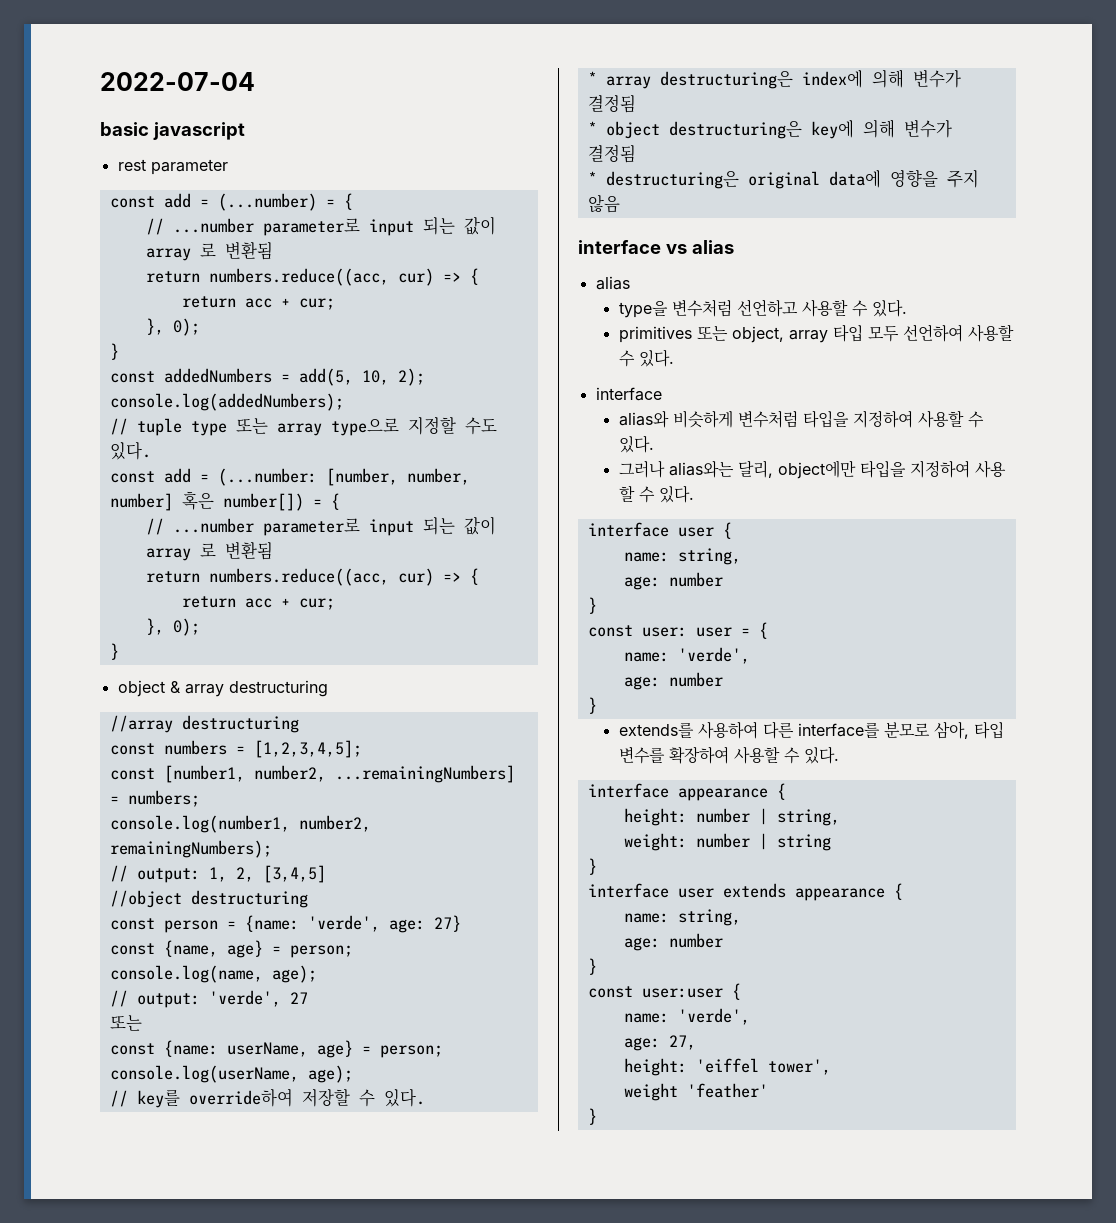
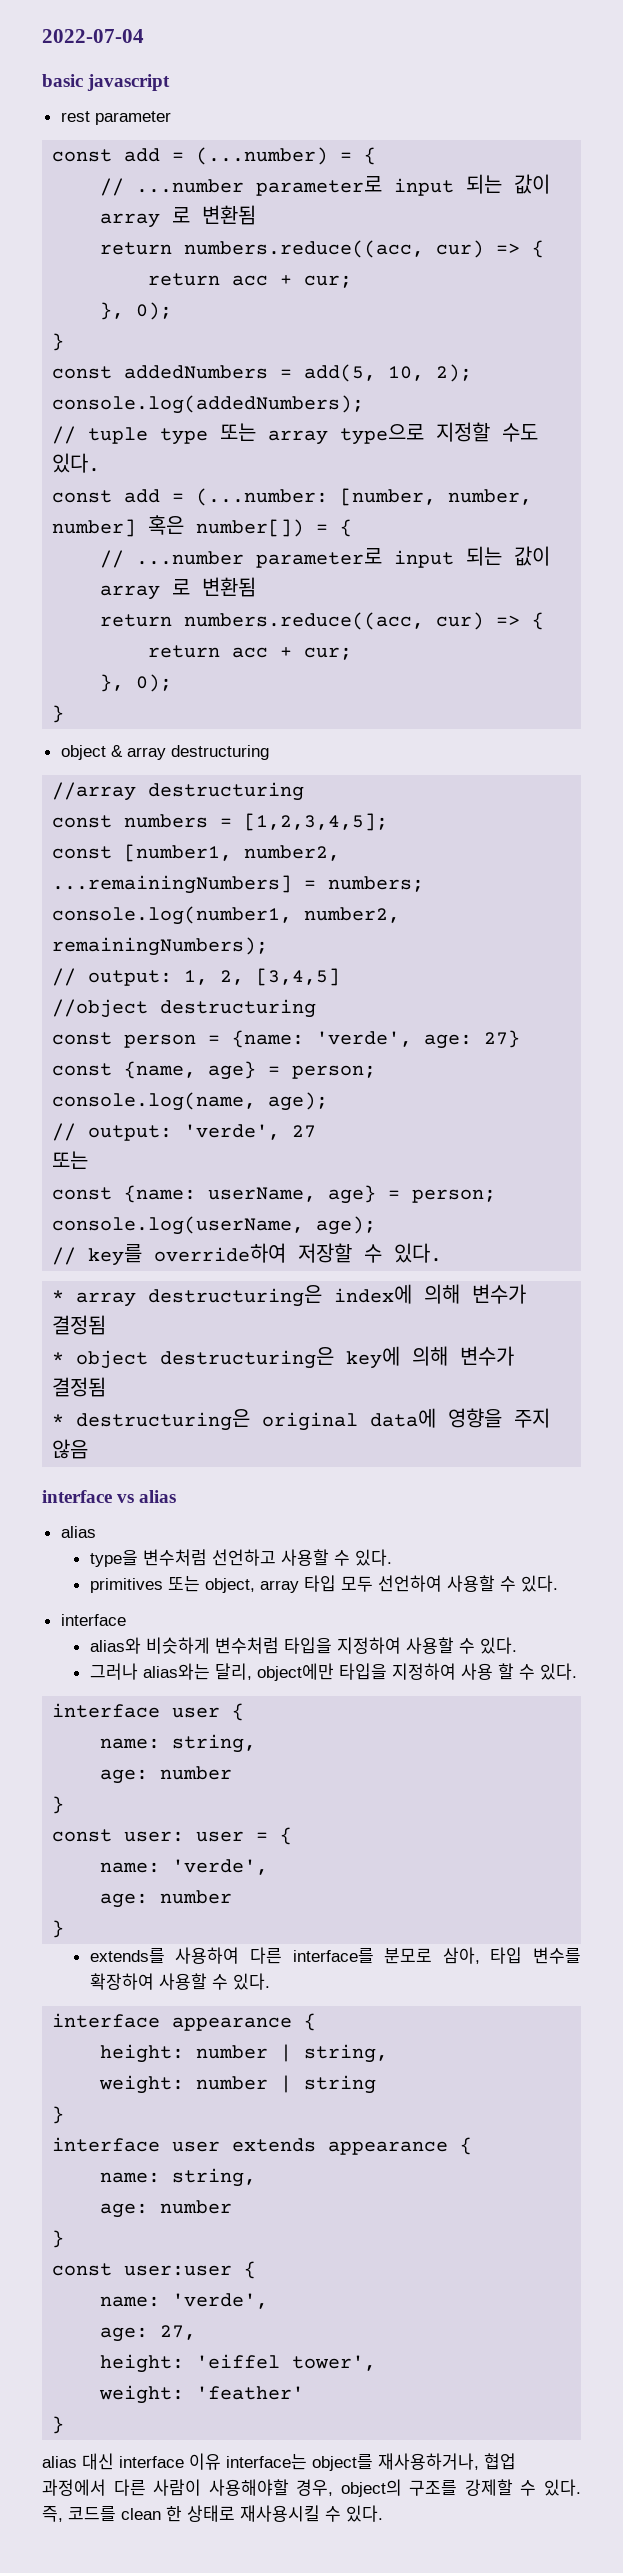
- weight 'feather'
+ weight: 'feather'
+ alias 대신 interface 이유 interface는 object를 재사용하거나, 협업 과정에서 다른 사람이 사용해야할 경우, object의 구조를 강제할 수 있다. 즉, 코드를 clean 한 상태로 재사용시킬 수 있다.

